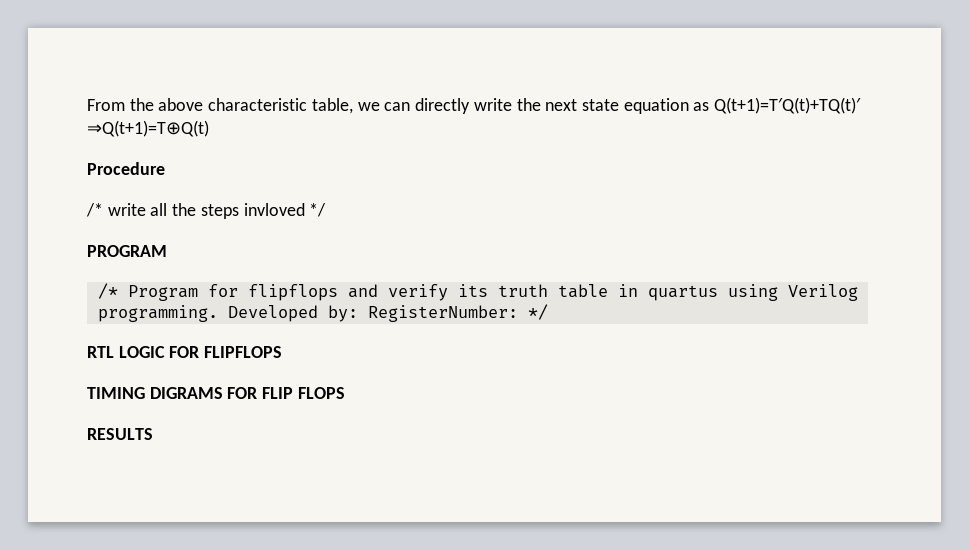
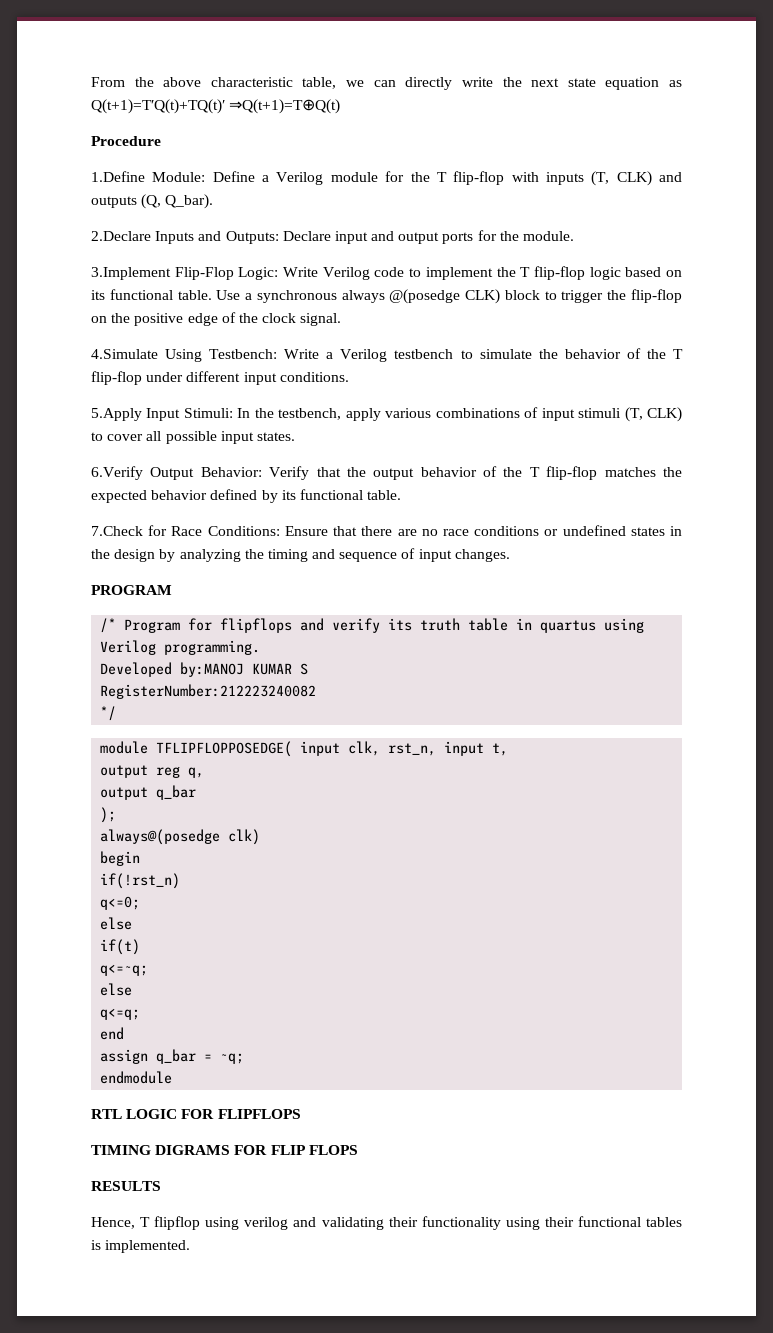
- /* write all the steps invloved */
+ 1.Define Module: Define a Verilog module for the T flip-flop with inputs (T, CLK) and outputs (Q, Q_bar).
+ 2.Declare Inputs and Outputs: Declare input and output ports for the module.
+ 3.Implement Flip-Flop Logic: Write Verilog code to implement the T flip-flop logic based on its functional table. Use a synchronous always @(posedge CLK) block to trigger the flip-flop on the positive edge of the clock signal.
+ 4.Simulate Using Testbench: Write a Verilog testbench to simulate the behavior of the T flip-flop under different input conditions.
+ 5.Apply Input Stimuli: In the testbench, apply various combinations of input stimuli (T, CLK) to cover all possible input states.
+ 6.Verify Output Behavior: Verify that the output behavior of the T flip-flop matches the expected behavior defined by its functional table.
+ 7.Check for Race Conditions: Ensure that there are no race conditions or undefined states in the design by analyzing the timing and sequence of input changes.
- /* Program for flipflops and verify its truth table in quartus using Verilog programming. Developed by: RegisterNumber: */
+ /* Program for flipflops and verify its truth table in quartus using Verilog programming.
+ Developed by:MANOJ KUMAR S
+ RegisterNumber:212223240082
+ */
+ module TFLIPFLOPPOSEDGE( input clk, rst_n, input t,
+ output reg q,
+ output q_bar
+ );
+ always@(posedge clk)
+ begin
+ if(!rst_n)
+ q<=0;
+ else
+ if(t)
+ q<=~q;
+ else
+ q<=q;
+ end
+ assign q_bar = ~q;
+ endmodule
+ Hence, T flipflop using verilog and validating their functionality using their functional tables is implemented.

